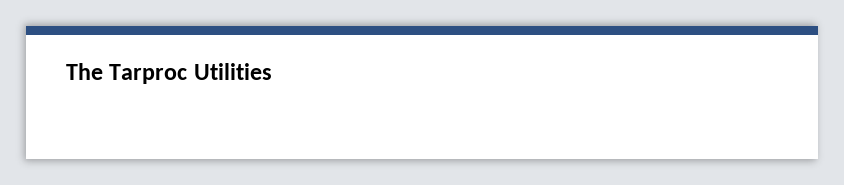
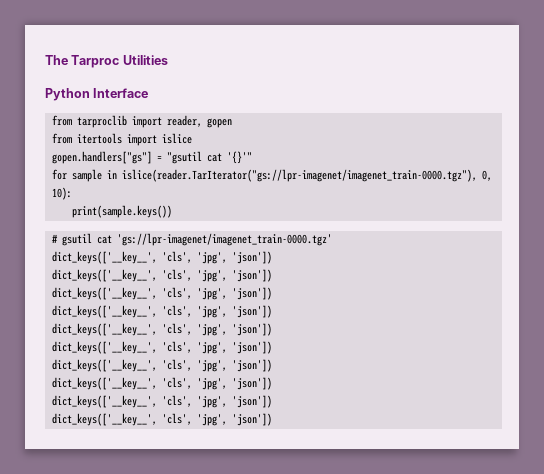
+ Python Interface
+ from tarproclib import reader, gopen
+ from itertools import islice
+ gopen.handlers["gs"] = "gsutil cat '{}'"
+ for sample in islice(reader.TarIterator("gs://lpr-imagenet/imagenet_train-0000.tgz"), 0, 10):
+ print(sample.keys())
+ # gsutil cat 'gs://lpr-imagenet/imagenet_train-0000.tgz'
+ dict_keys(['__key__', 'cls', 'jpg', 'json'])
+ dict_keys(['__key__', 'cls', 'jpg', 'json'])
+ dict_keys(['__key__', 'cls', 'jpg', 'json'])
+ dict_keys(['__key__', 'cls', 'jpg', 'json'])
+ dict_keys(['__key__', 'cls', 'jpg', 'json'])
+ dict_keys(['__key__', 'cls', 'jpg', 'json'])
+ dict_keys(['__key__', 'cls', 'jpg', 'json'])
+ dict_keys(['__key__', 'cls', 'jpg', 'json'])
+ dict_keys(['__key__', 'cls', 'jpg', 'json'])
+ dict_keys(['__key__', 'cls', 'jpg', 'json'])

